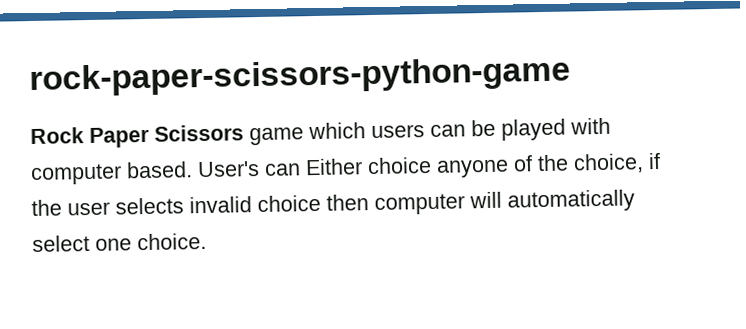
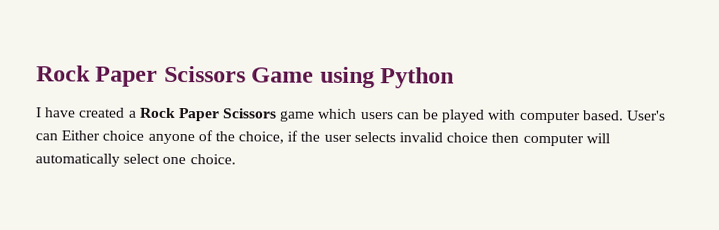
- rock-paper-scissors-python-game
- Rock Paper Scissors game which users can be played with computer based.
+ Rock Paper Scissors Game using Python
+ I have created a Rock Paper Scissors game which users can be played with computer based.

